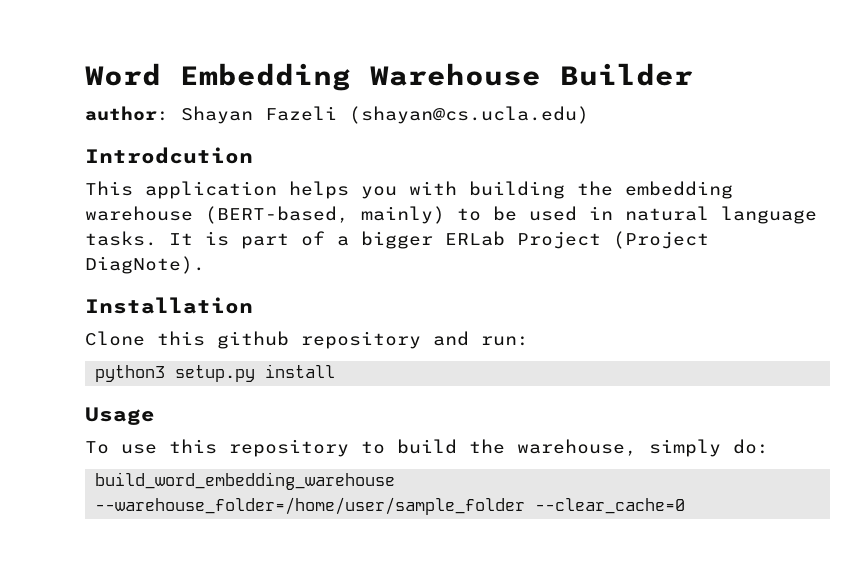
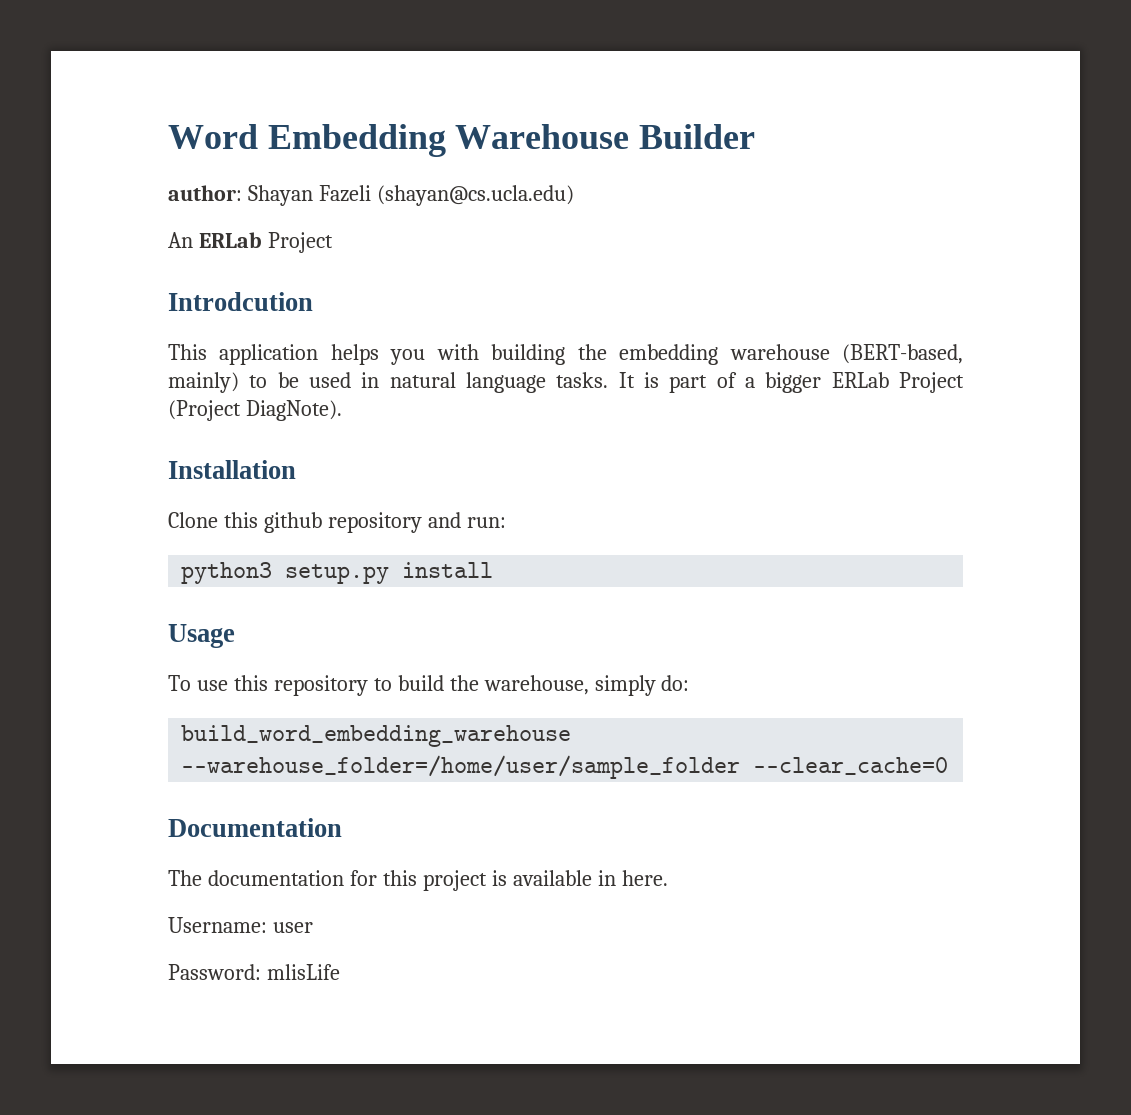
+ An ERLab Project
+ Documentation
+ The documentation for this project is available in here.
+ Username: user
+ Password: mlisLife

